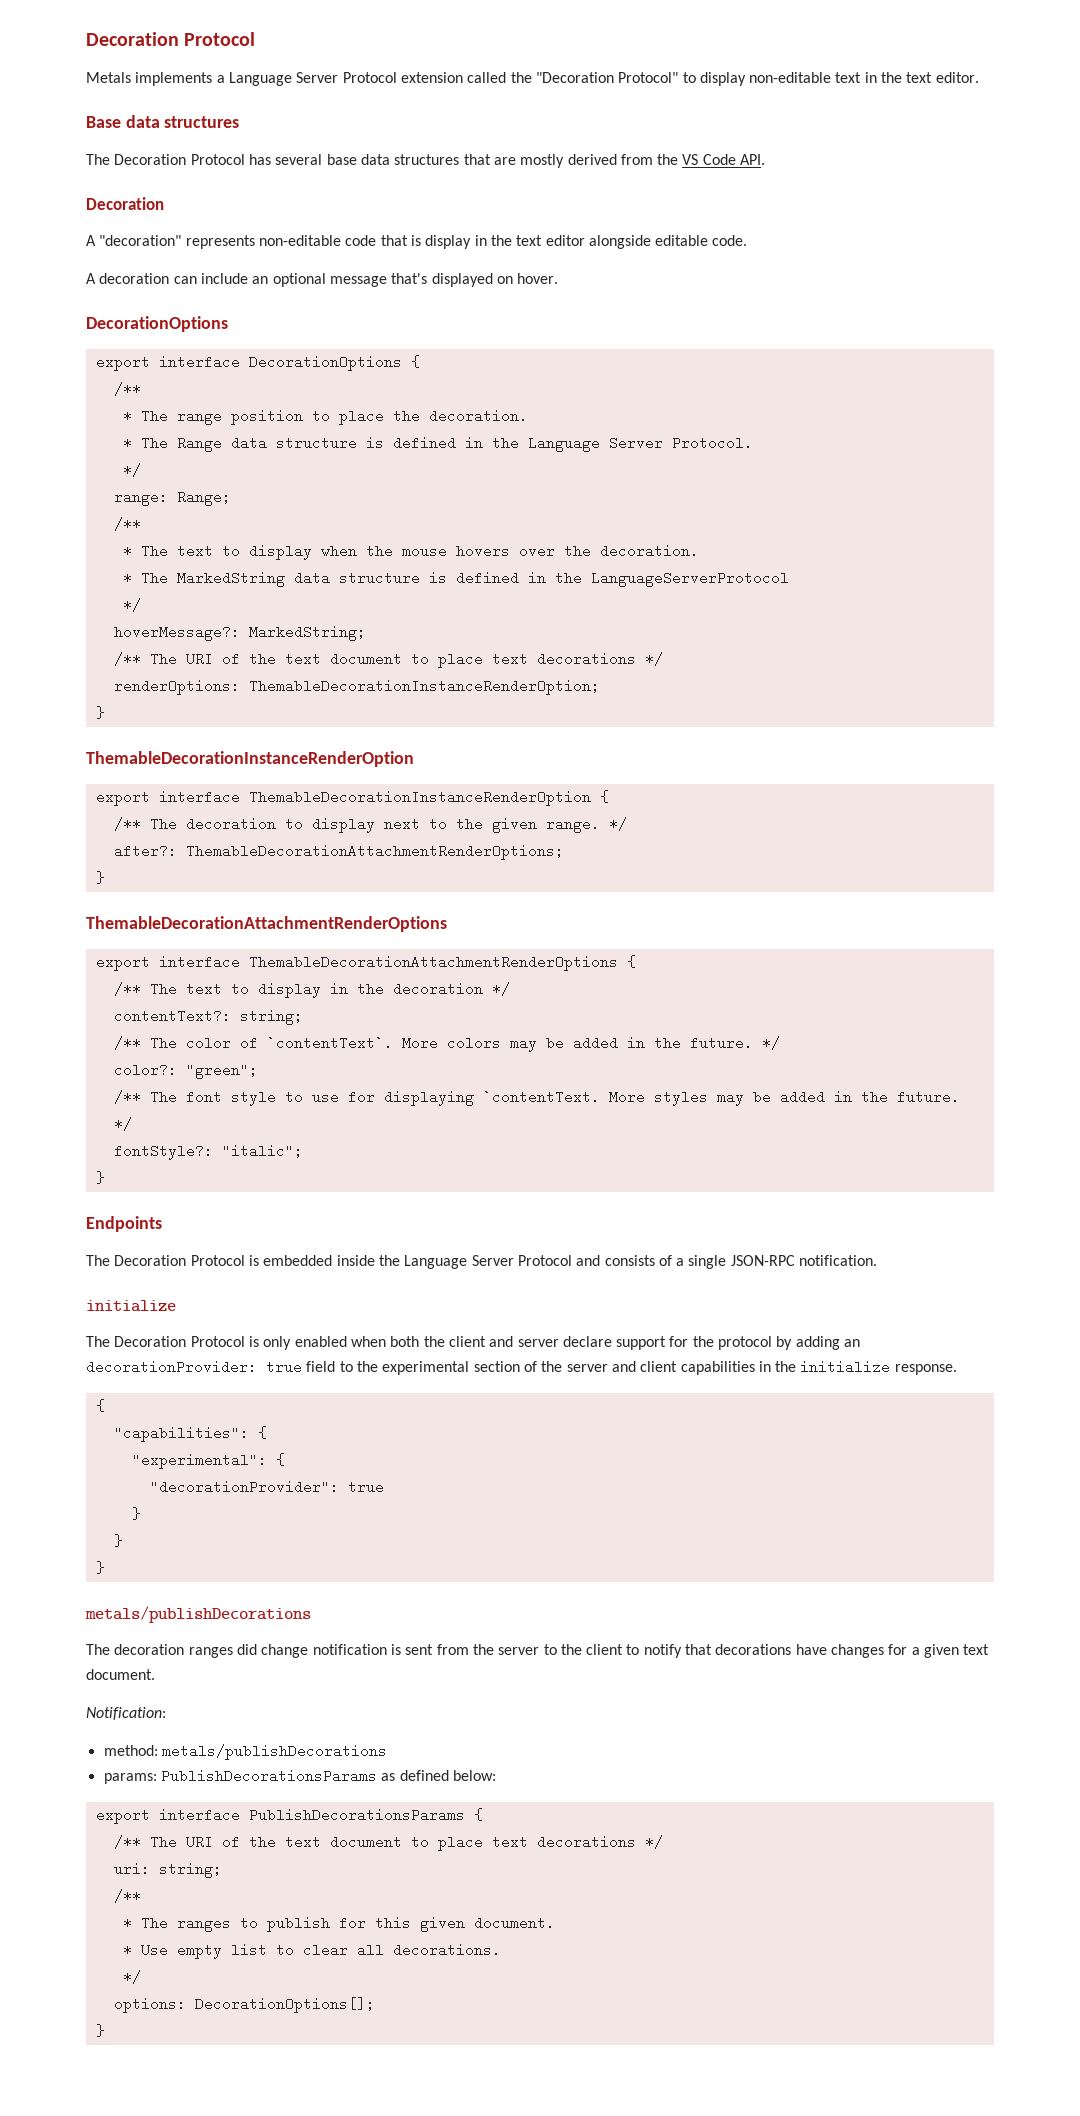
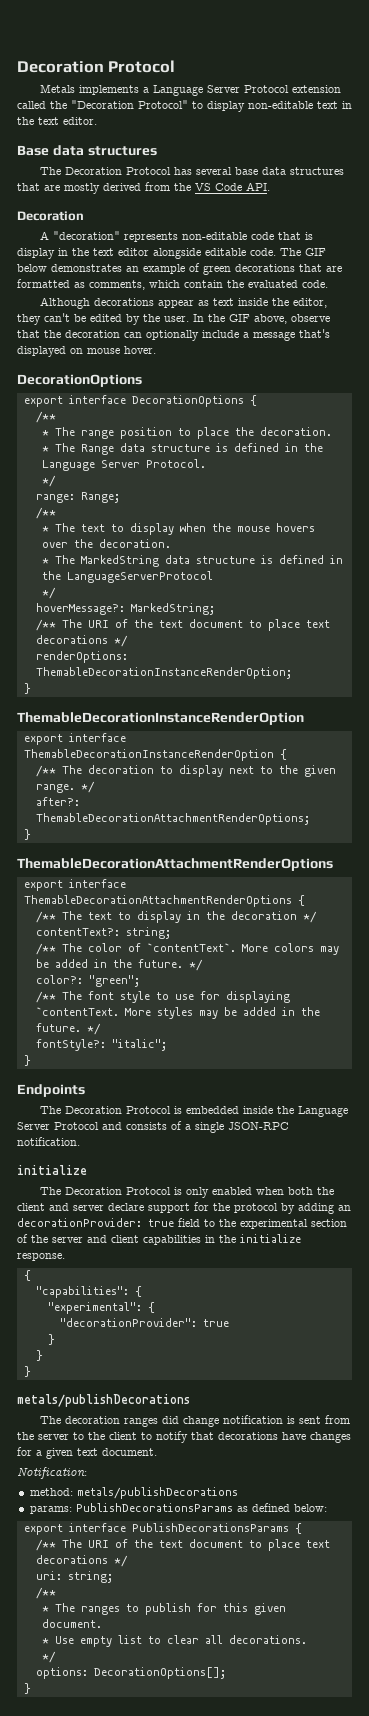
- A "decoration" represents non-editable code that is display in the text editor alongside editable code.
- A decoration can include an optional message that's displayed on hover.
+ A "decoration" represents non-editable code that is display in the text editor alongside editable code. The GIF below demonstrates an example of green decorations that are formatted as comments, which contain the evaluated code.
+ Although decorations appear as text inside the editor, they can't be edited by the user. In the GIF above, observe that the decoration can optionally include a message that's displayed on mouse hover.

